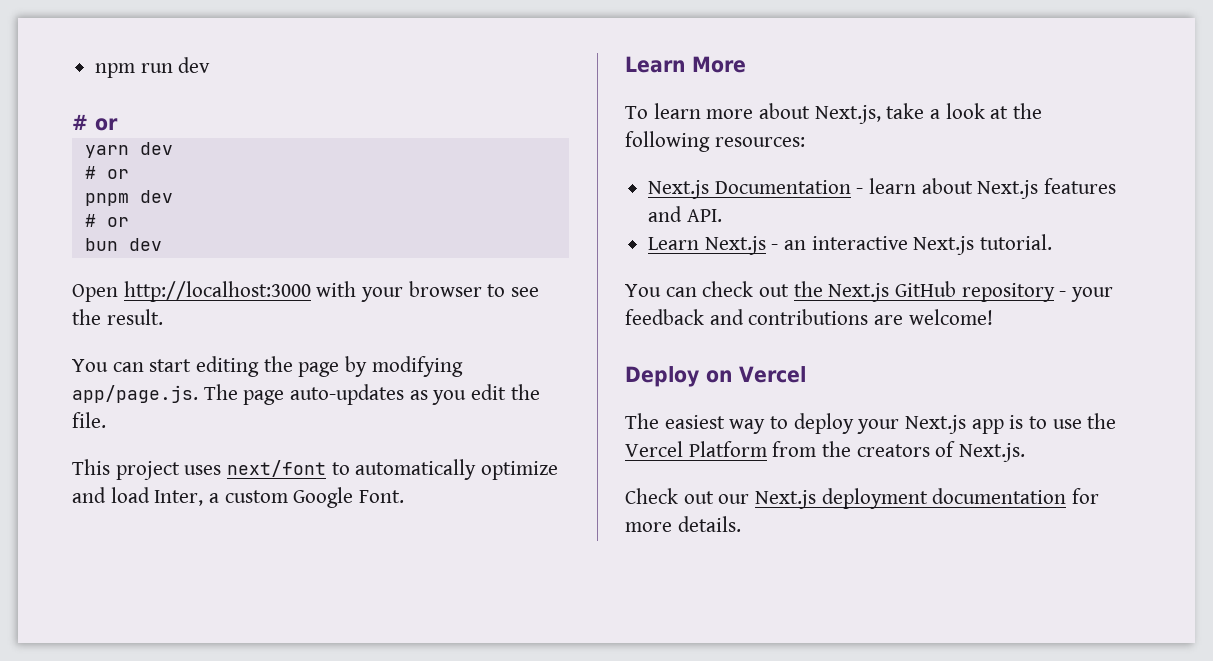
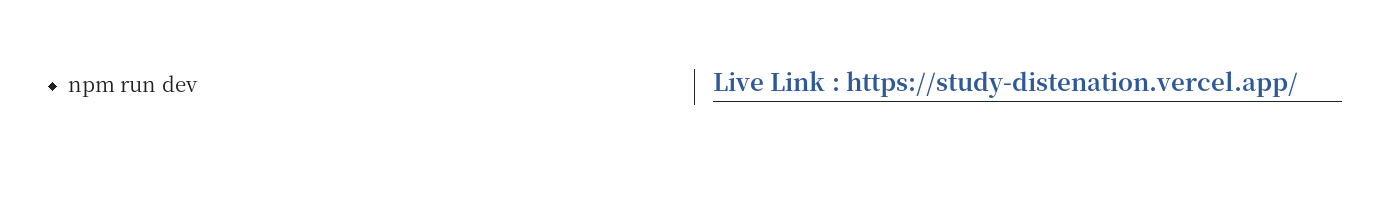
  npm run dev
- # or
- yarn dev
- # or
- pnpm dev
- # or
- bun dev
- Open http://localhost:3000 with your browser to see the result.
- You can start editing the page by modifying app/page.js. The page auto-updates as you edit the file.
- This project uses next/font to automatically optimize and load Inter, a custom Google Font.
- Learn More
- To learn more about Next.js, take a look at the following resources:
- Next.js Documentation - learn about Next.js features and API.
- Learn Next.js - an interactive Next.js tutorial.
- You can check out the Next.js GitHub repository - your feedback and contributions are welcome!
- Deploy on Vercel
- The easiest way to deploy your Next.js app is to use the Vercel Platform from the creators of Next.js.
- Check out our Next.js deployment documentation for more details.
+ Live Link : https://study-distenation.vercel.app/

